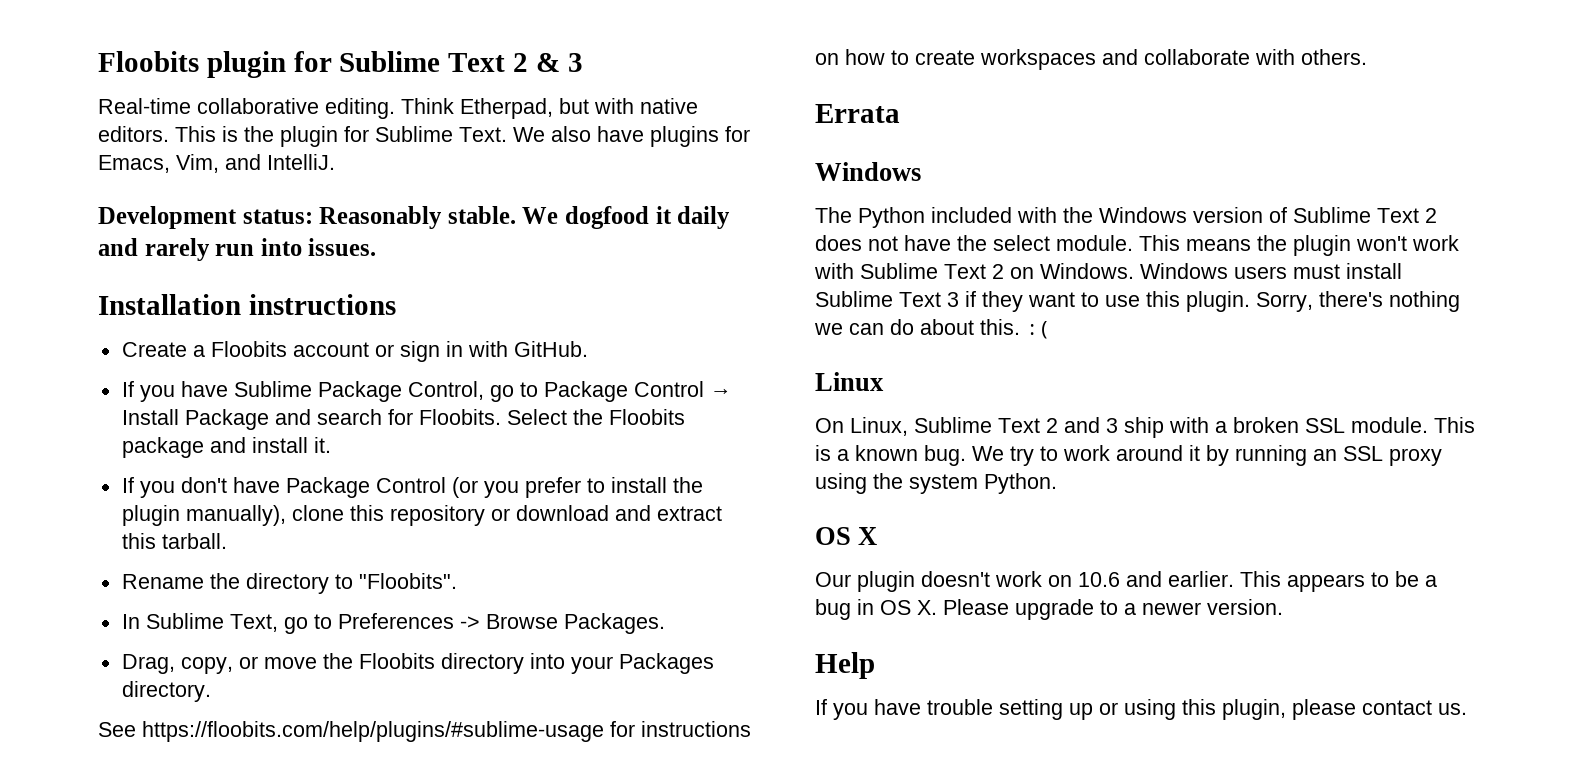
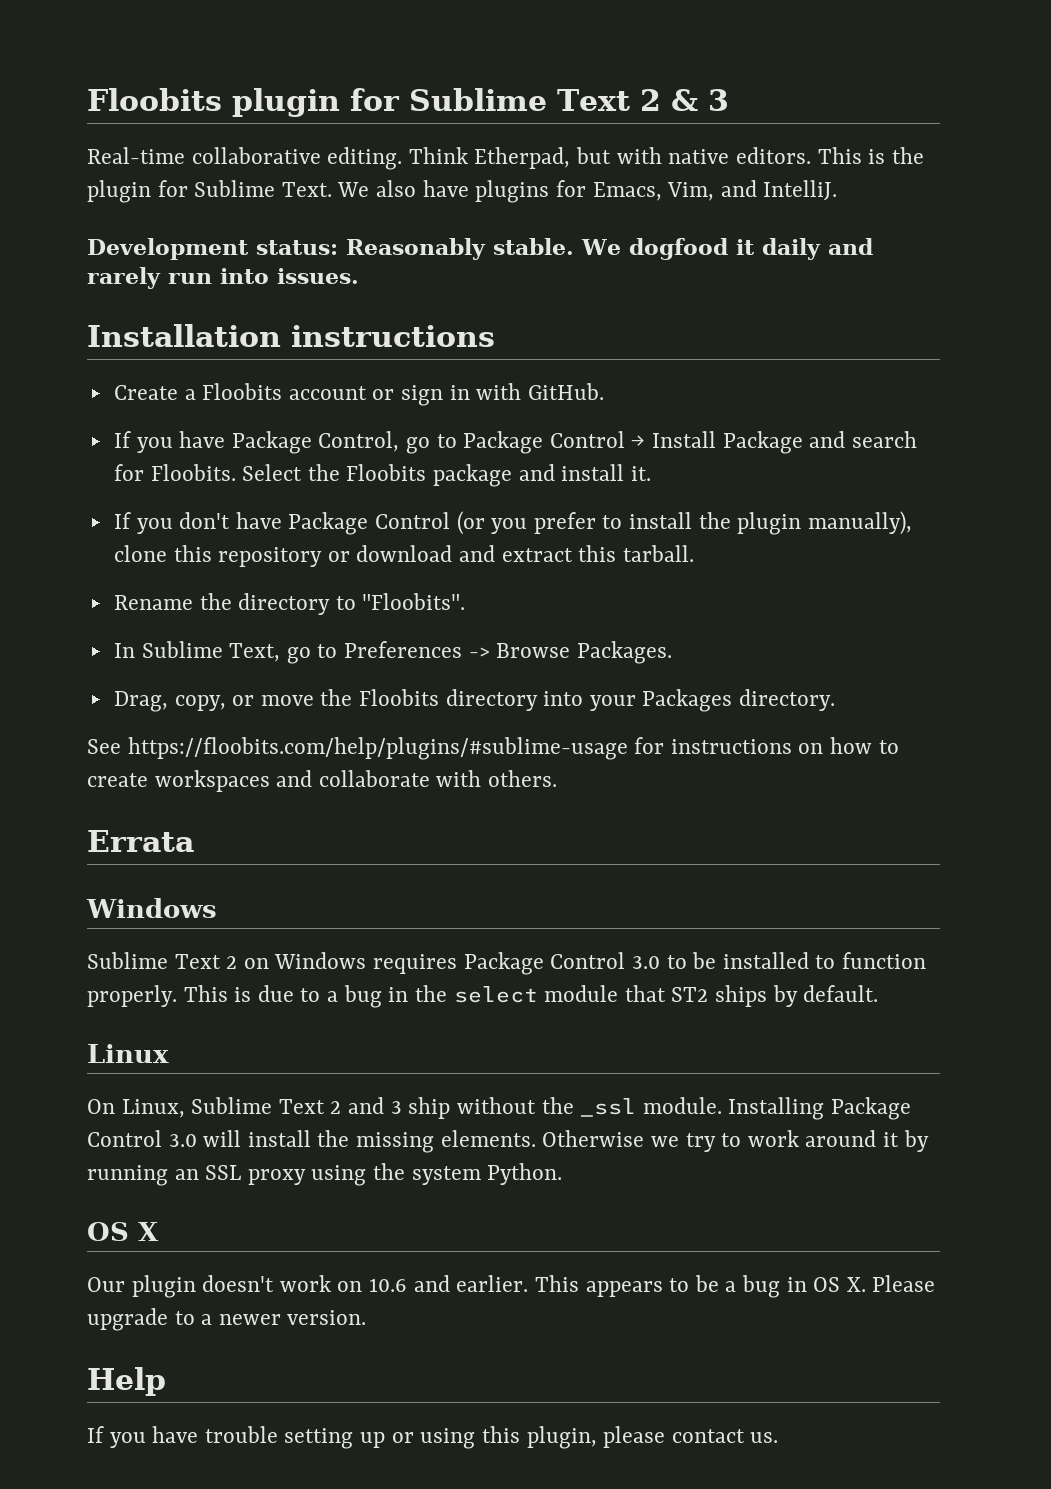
- If you have Sublime Package Control, go to Package Control → Install Package and search for Floobits.
+ If you have Package Control, go to Package Control → Install Package and search for Floobits.
- The Python included with the Windows version of Sublime Text 2 does not have the select module. This means the plugin won't work with Sublime Text 2 on Windows. Windows users must install Sublime Text 3 if they want to use this plugin. Sorry, there's nothing we can do about this. :(
+ Sublime Text 2 on Windows requires Package Control 3.0 to be installed to function properly. This is due to a bug in the select module that ST2 ships by default.
- On Linux, Sublime Text 2 and 3 ship with a broken SSL module. This is a known bug. We try to work around it by running an SSL proxy using the system Python.
+ On Linux, Sublime Text 2 and 3 ship without the _ssl module. Installing Package Control 3.0 will install the missing elements. Otherwise we try to work around it by running an SSL proxy using the system Python.

